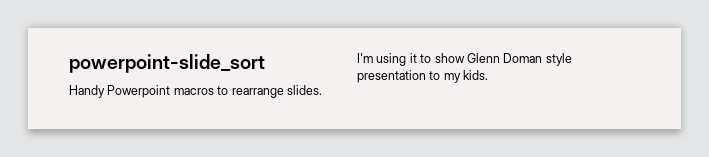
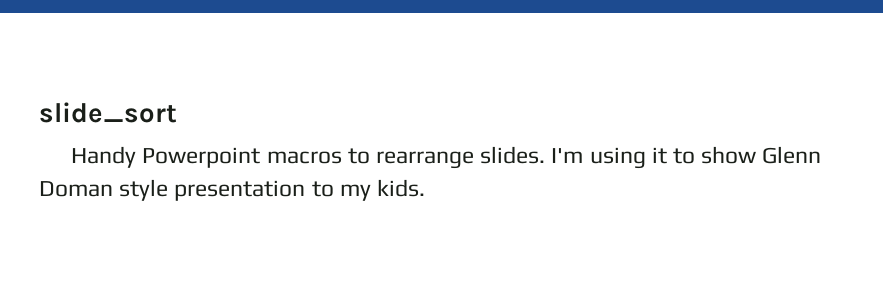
- powerpoint-slide_sort
+ slide_sort

